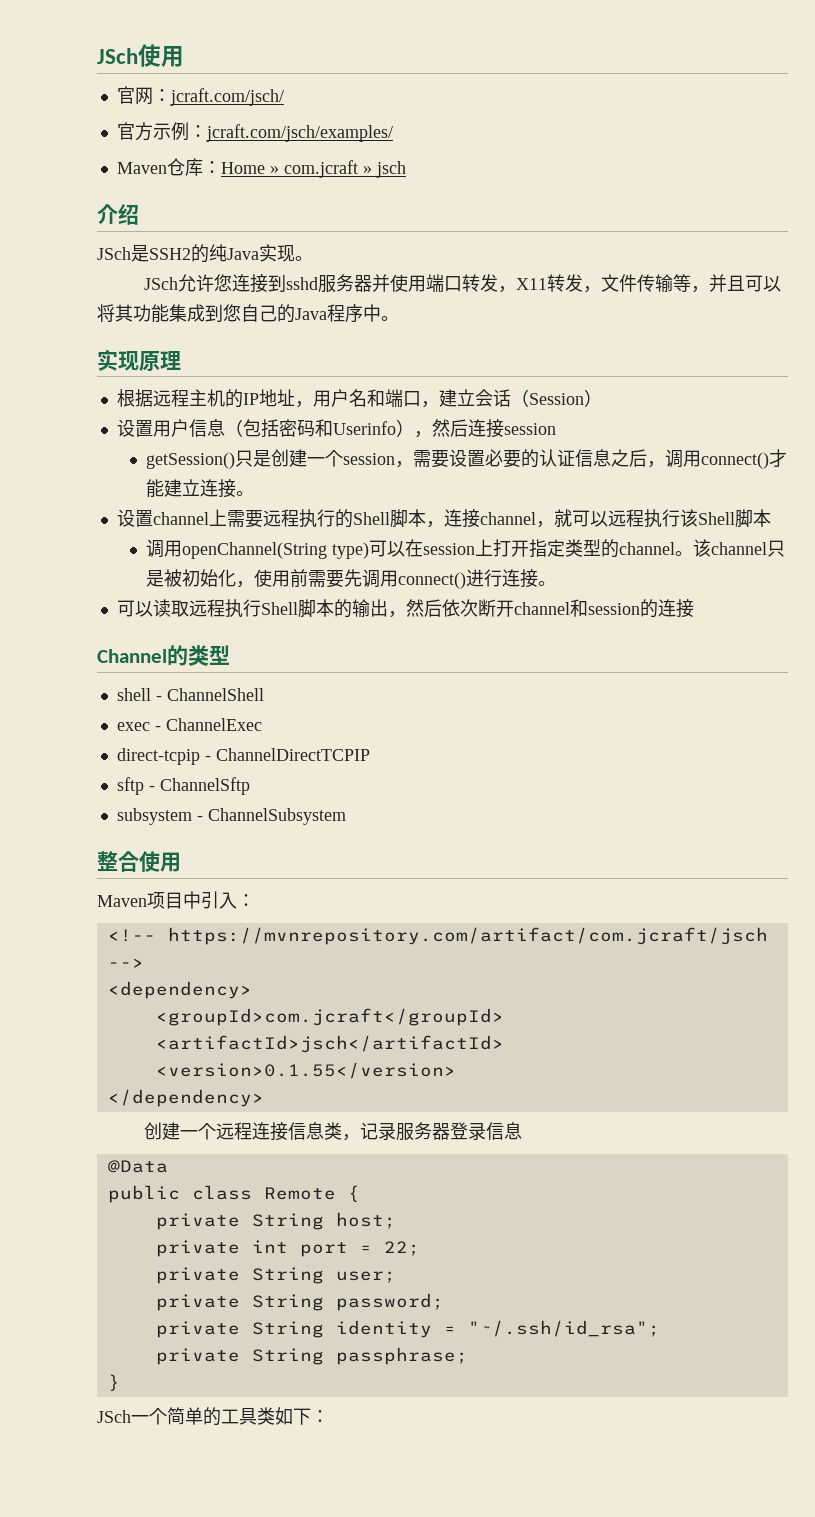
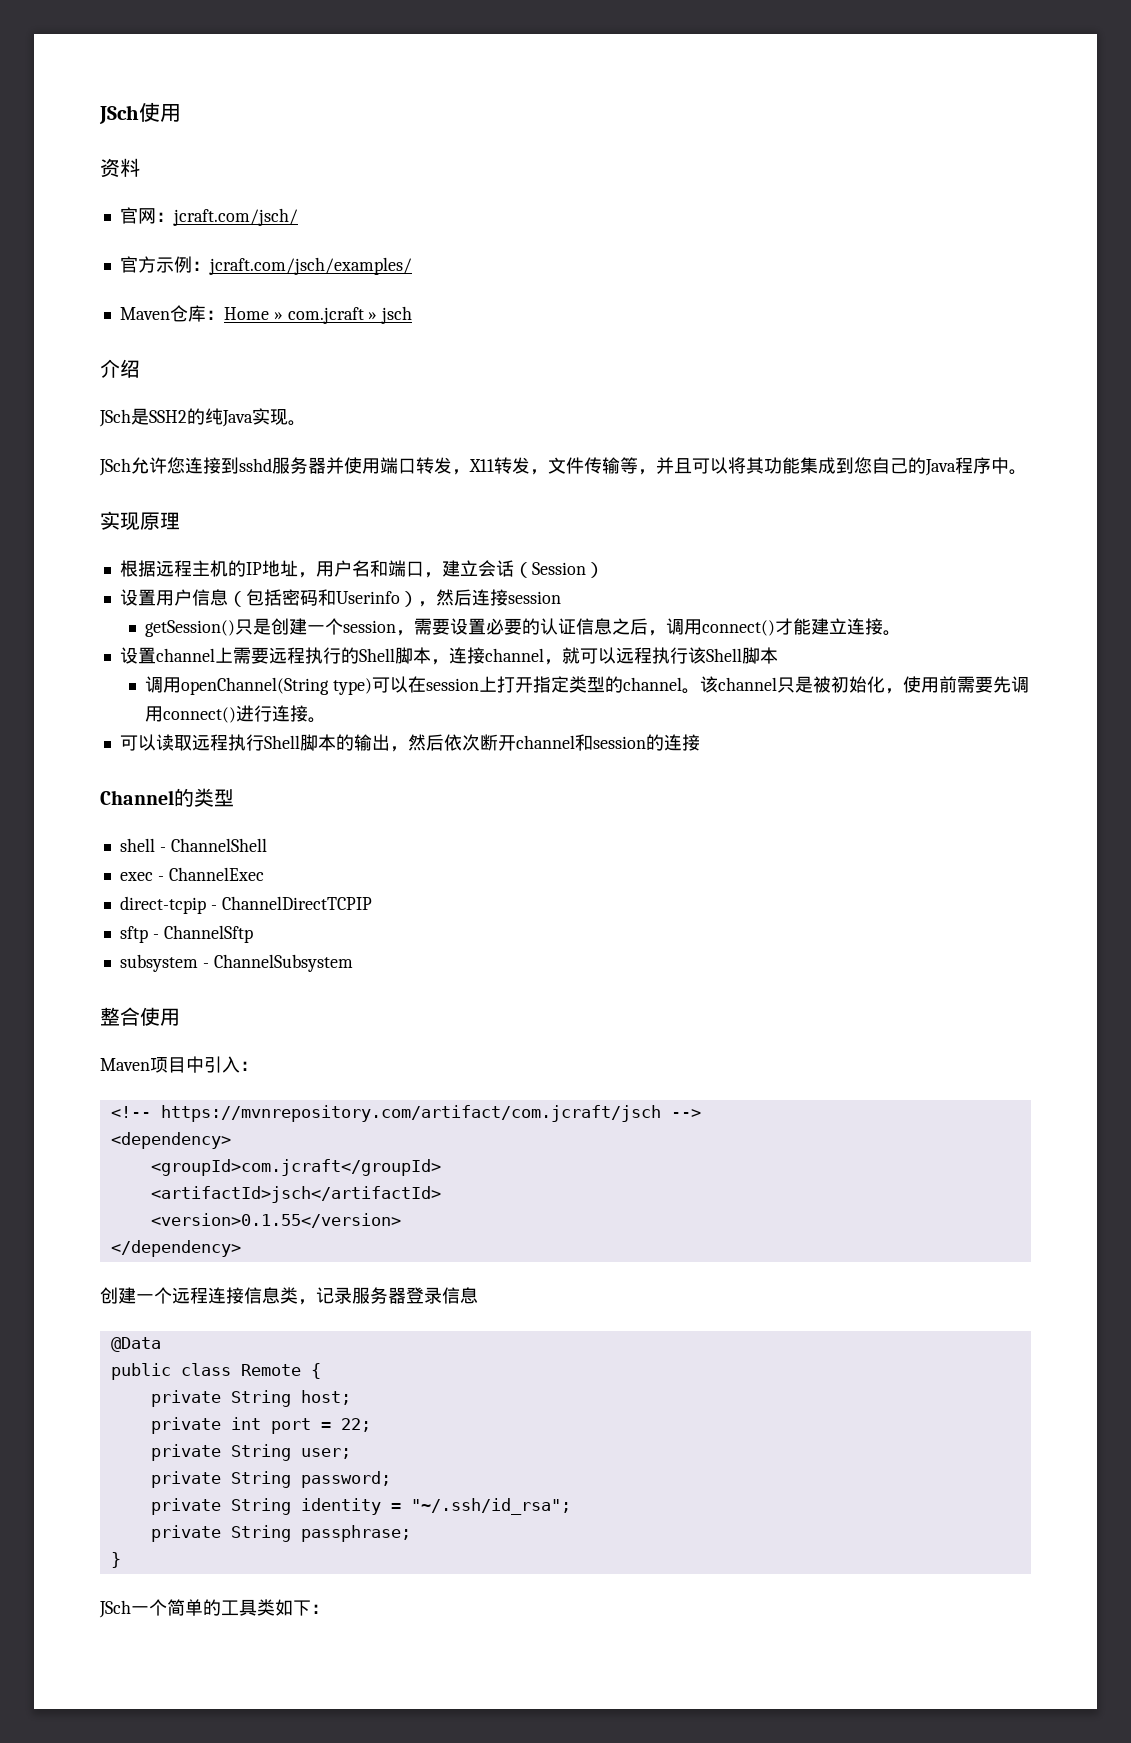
+ 资料

